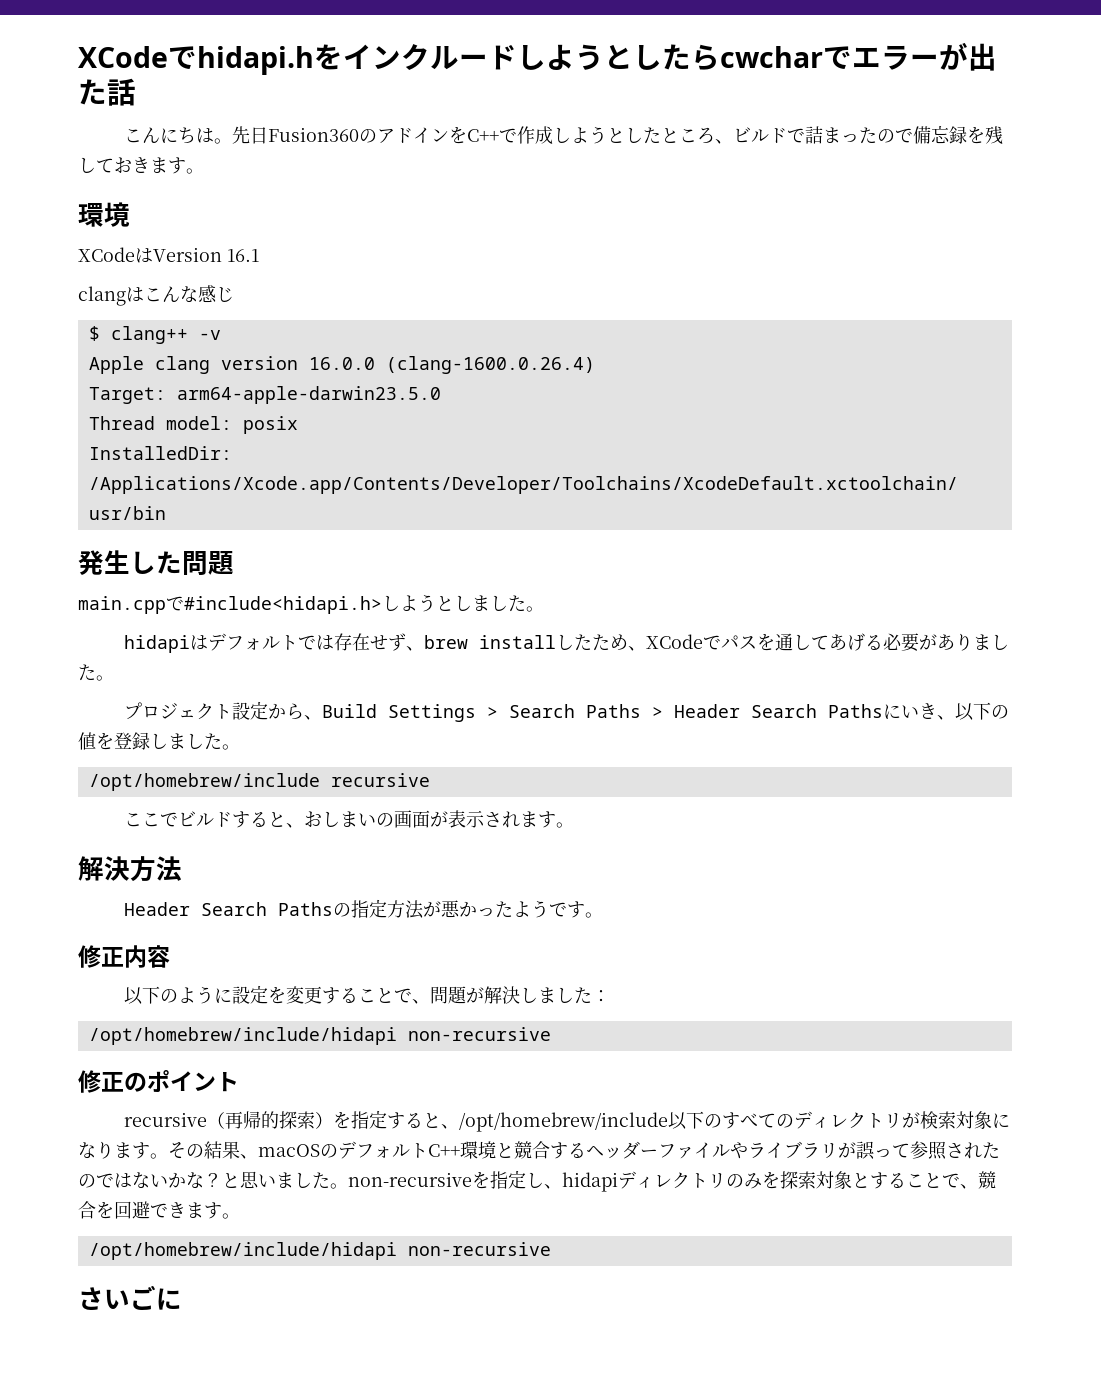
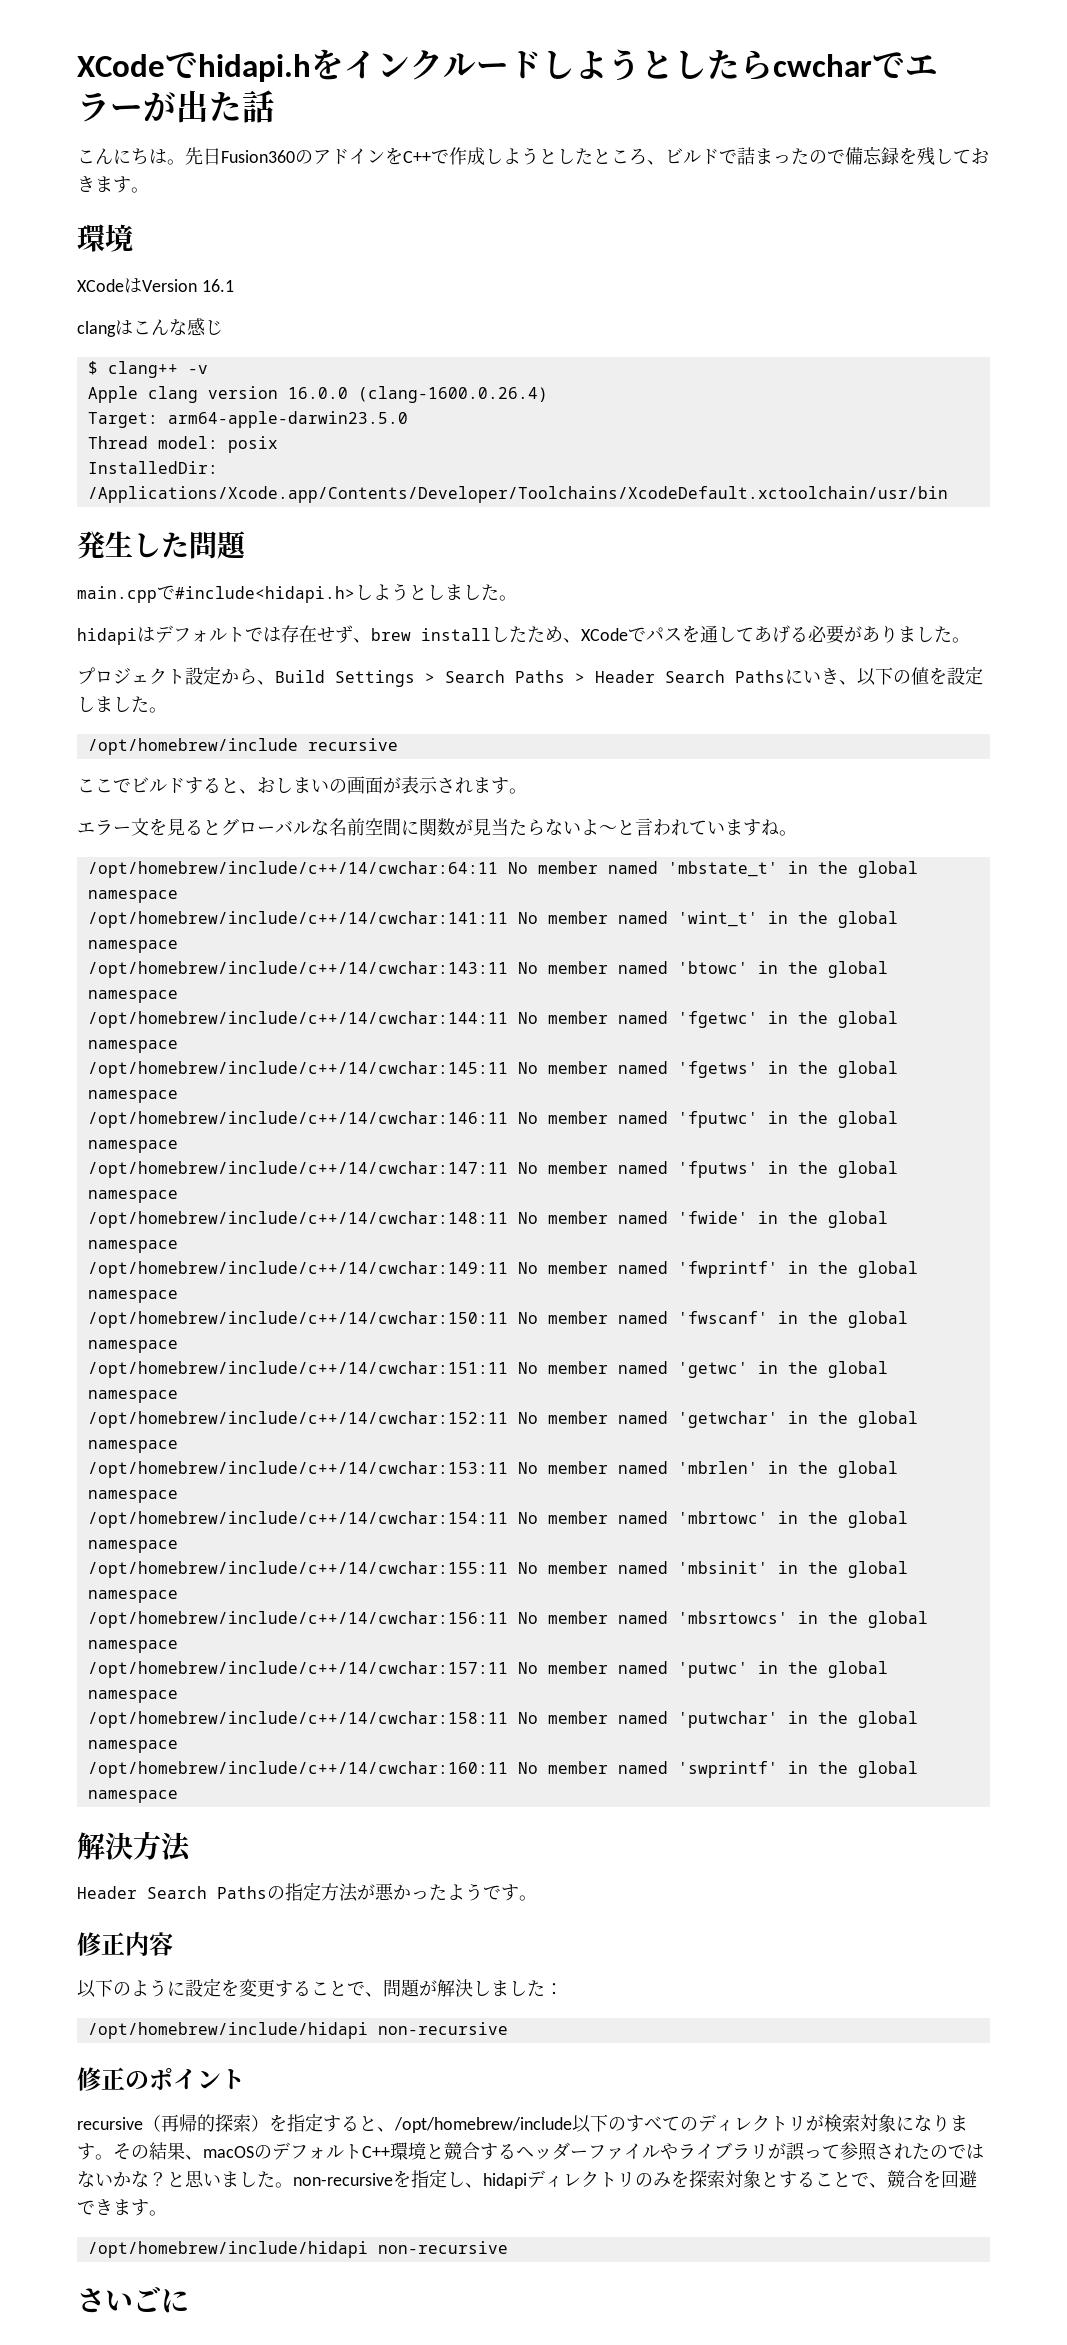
- プロジェクト設定から、Build Settings > Search Paths > Header Search Pathsにいき、以下の値を登録しました。
+ プロジェクト設定から、Build Settings > Search Paths > Header Search Pathsにいき、以下の値を設定しました。
+ エラー文を見るとグローバルな名前空間に関数が見当たらないよ〜と言われていますね。
+ /opt/homebrew/include/c++/14/cwchar:64:11 No member named 'mbstate_t' in the global namespace
+ /opt/homebrew/include/c++/14/cwchar:141:11 No member named 'wint_t' in the global namespace
+ /opt/homebrew/include/c++/14/cwchar:143:11 No member named 'btowc' in the global namespace
+ /opt/homebrew/include/c++/14/cwchar:144:11 No member named 'fgetwc' in the global namespace
+ /opt/homebrew/include/c++/14/cwchar:145:11 No member named 'fgetws' in the global namespace
+ /opt/homebrew/include/c++/14/cwchar:146:11 No member named 'fputwc' in the global namespace
+ /opt/homebrew/include/c++/14/cwchar:147:11 No member named 'fputws' in the global namespace
+ /opt/homebrew/include/c++/14/cwchar:148:11 No member named 'fwide' in the global namespace
+ /opt/homebrew/include/c++/14/cwchar:149:11 No member named 'fwprintf' in the global namespace
+ /opt/homebrew/include/c++/14/cwchar:150:11 No member named 'fwscanf' in the global namespace
+ /opt/homebrew/include/c++/14/cwchar:151:11 No member named 'getwc' in the global namespace
+ /opt/homebrew/include/c++/14/cwchar:152:11 No member named 'getwchar' in the global namespace
+ /opt/homebrew/include/c++/14/cwchar:153:11 No member named 'mbrlen' in the global namespace
+ /opt/homebrew/include/c++/14/cwchar:154:11 No member named 'mbrtowc' in the global namespace
+ /opt/homebrew/include/c++/14/cwchar:155:11 No member named 'mbsinit' in the global namespace
+ /opt/homebrew/include/c++/14/cwchar:156:11 No member named 'mbsrtowcs' in the global namespace
+ /opt/homebrew/include/c++/14/cwchar:157:11 No member named 'putwc' in the global namespace
+ /opt/homebrew/include/c++/14/cwchar:158:11 No member named 'putwchar' in the global namespace
+ /opt/homebrew/include/c++/14/cwchar:160:11 No member named 'swprintf' in the global namespace

